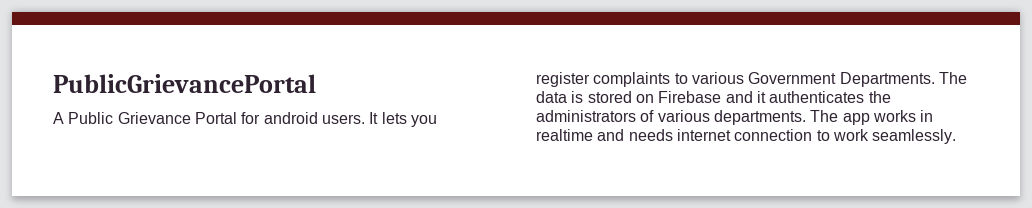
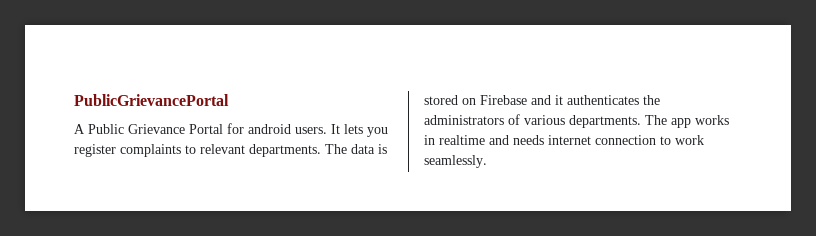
- It lets you register complaints to various Government Departments.
+ It lets you register complaints to relevant departments.

